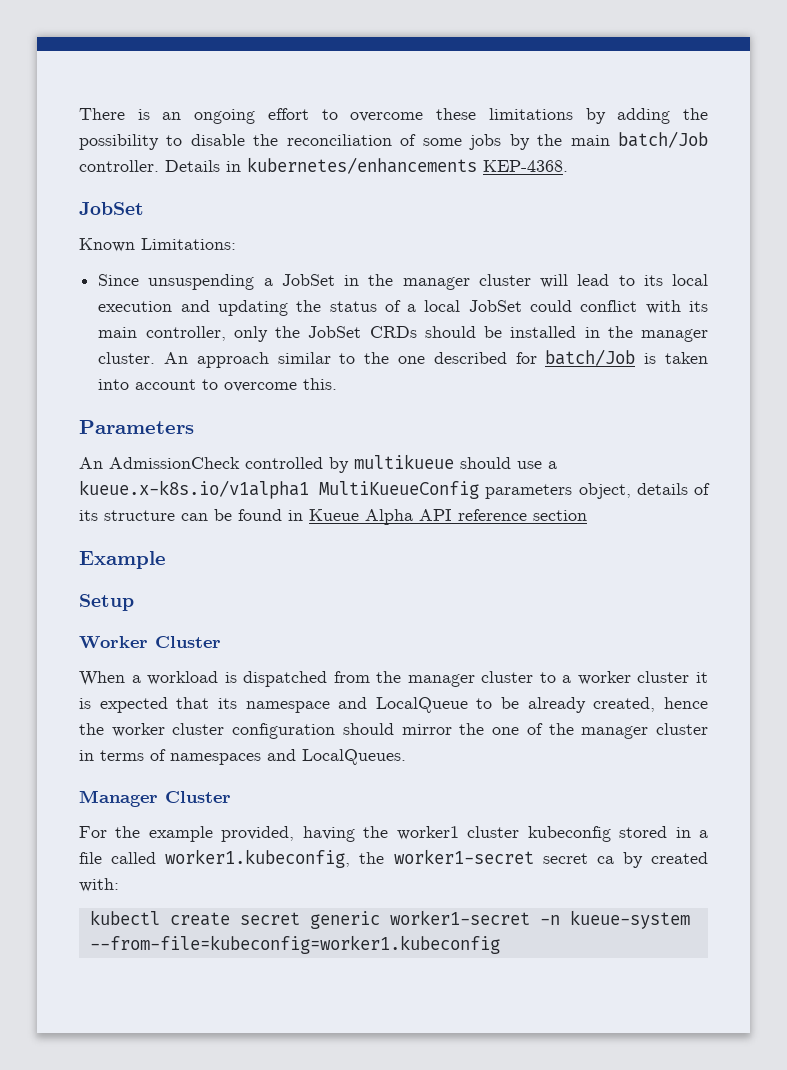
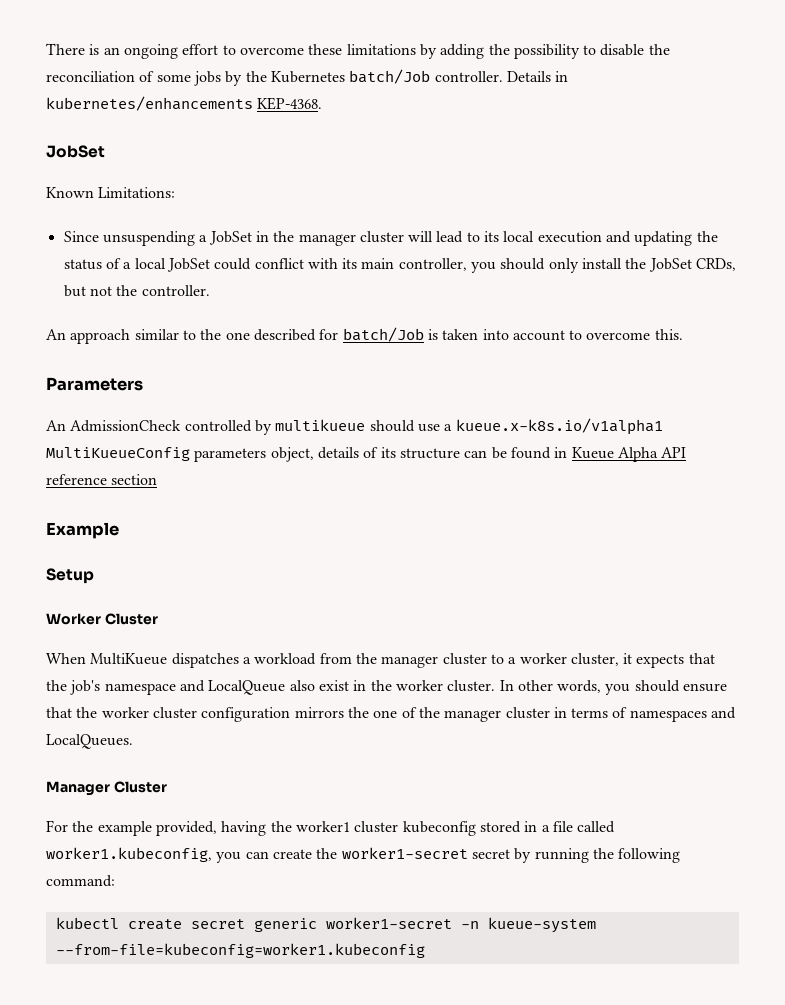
- There is an ongoing effort to overcome these limitations by adding the possibility to disable the reconciliation of some jobs by the main batch/Job controller.
+ There is an ongoing effort to overcome these limitations by adding the possibility to disable the reconciliation of some jobs by the Kubernetes batch/Job controller.
- Since unsuspending a JobSet in the manager cluster will lead to its local execution and updating the status of a local JobSet could conflict with its main controller, only the JobSet CRDs should be installed in the manager cluster. An approach similar to the one described for batch/Job is taken into account to overcome this.
+ Since unsuspending a JobSet in the manager cluster will lead to its local execution and updating the status of a local JobSet could conflict with its main controller, you should only install the JobSet CRDs, but not the controller.
+ An approach similar to the one described for batch/Job is taken into account to overcome this.
- When a workload is dispatched from the manager cluster to a worker cluster it is expected that its namespace and LocalQueue to be already created, hence the worker cluster configuration should mirror the one of the manager cluster in terms of namespaces and LocalQueues.
+ When MultiKueue dispatches a workload from the manager cluster to a worker cluster, it expects that the job's namespace and LocalQueue also exist in the worker cluster. In other words, you should ensure that the worker cluster configuration mirrors the one of the manager cluster in terms of namespaces and LocalQueues.
- For the example provided, having the worker1 cluster kubeconfig stored in a file called worker1.kubeconfig, the worker1-secret secret ca by created with:
+ For the example provided, having the worker1 cluster kubeconfig stored in a file called worker1.kubeconfig, you can create the worker1-secret secret by running the following command:

